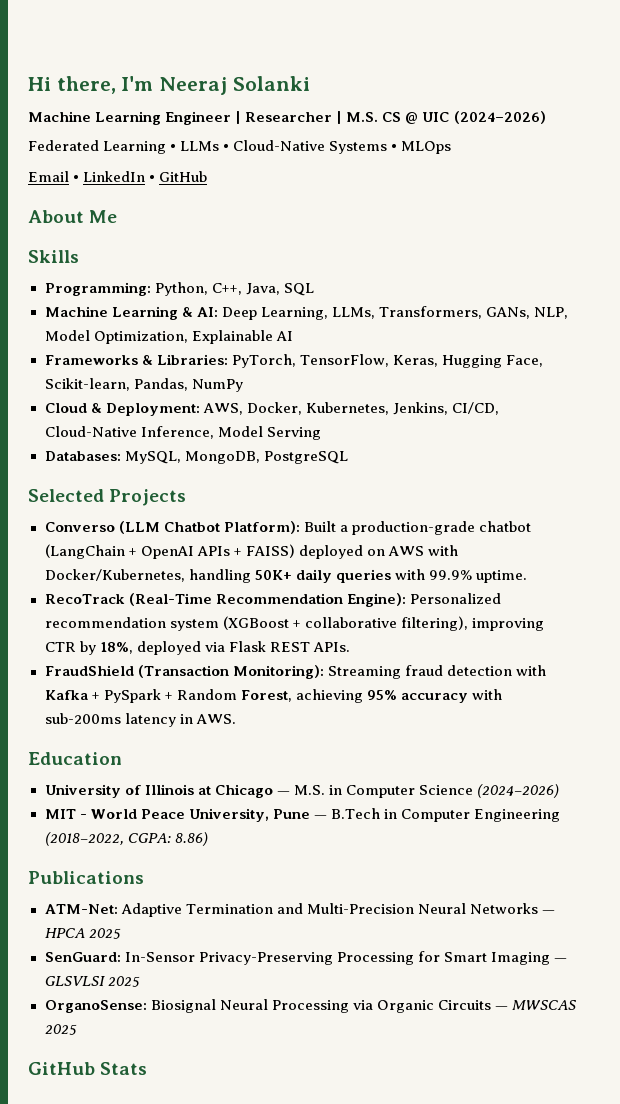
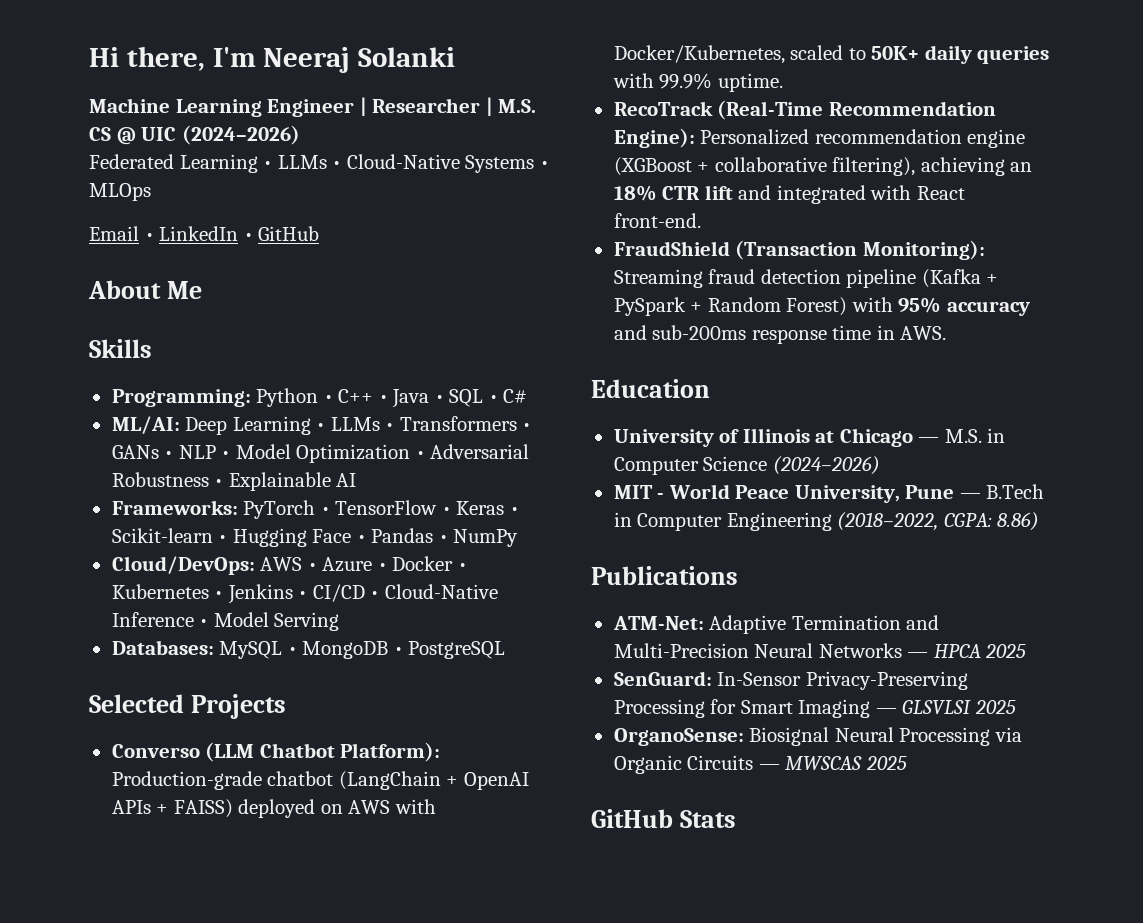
- Programming: Python, C++, Java, SQL
- Machine Learning & AI: Deep Learning, LLMs, Transformers, GANs, NLP, Model Optimization, Explainable AI
- Frameworks & Libraries: PyTorch, TensorFlow, Keras, Hugging Face, Scikit-learn, Pandas, NumPy
- Cloud & Deployment: AWS, Docker, Kubernetes, Jenkins, CI/CD, Cloud-Native Inference, Model Serving
+ Programming: Python • C++ • Java • SQL • C#
+ ML/AI: Deep Learning • LLMs • Transformers • GANs • NLP • Model Optimization • Adversarial Robustness • Explainable AI
+ Frameworks: PyTorch • TensorFlow • Keras • Scikit-learn • Hugging Face • Pandas • NumPy
+ Cloud/DevOps: AWS • Azure • Docker • Kubernetes • Jenkins • CI/CD • Cloud-Native Inference • Model Serving
- Databases: MySQL, MongoDB, PostgreSQL
+ Databases: MySQL • MongoDB • PostgreSQL
- Converso (LLM Chatbot Platform): Built a production-grade chatbot (LangChain + OpenAI APIs + FAISS) deployed on AWS with Docker/Kubernetes, handling 50K+ daily queries with 99.9% uptime.
+ Converso (LLM Chatbot Platform): Production-grade chatbot (LangChain + OpenAI APIs + FAISS) deployed on AWS with Docker/Kubernetes, scaled to 50K+ daily queries with 99.9% uptime.
- RecoTrack (Real-Time Recommendation Engine): Personalized recommendation system (XGBoost + collaborative filtering), improving CTR by 18%, deployed via Flask REST APIs.
+ RecoTrack (Real-Time Recommendation Engine): Personalized recommendation engine (XGBoost + collaborative filtering), achieving an 18% CTR lift and integrated with React front-end.
- FraudShield (Transaction Monitoring): Streaming fraud detection with Kafka + PySpark + Random Forest, achieving 95% accuracy with sub-200ms latency in AWS.
+ FraudShield (Transaction Monitoring): Streaming fraud detection pipeline (Kafka + PySpark + Random Forest) with 95% accuracy and sub-200ms response time in AWS.

